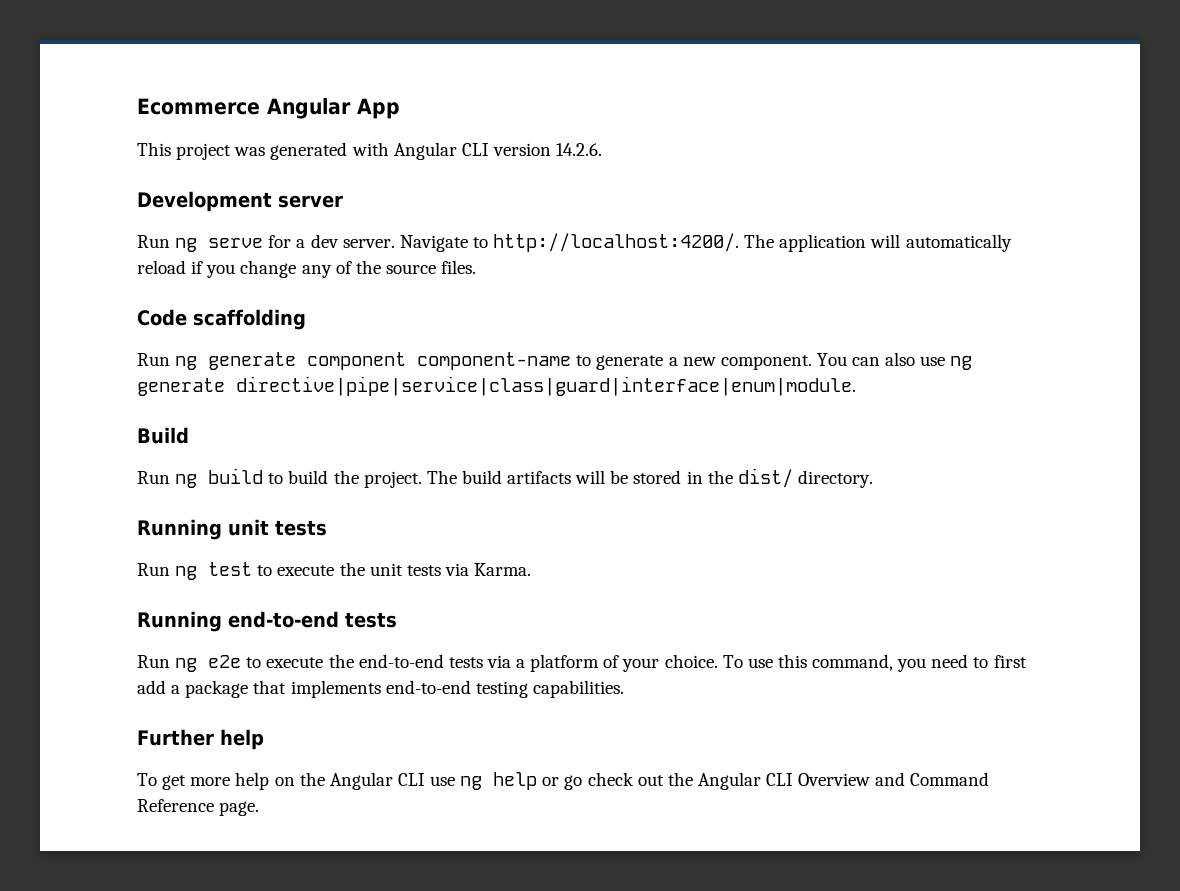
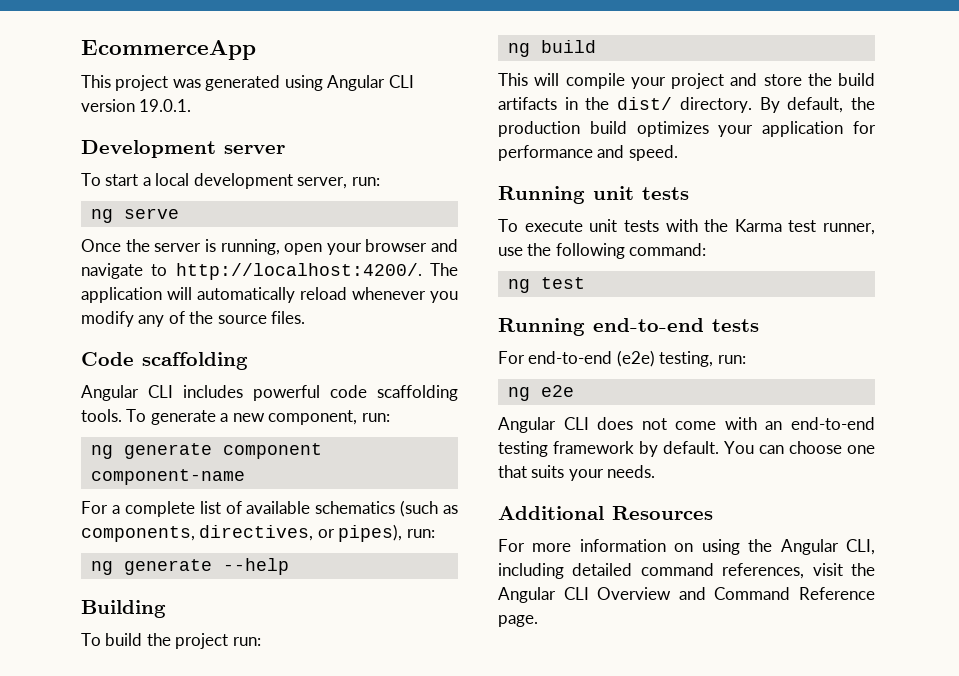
- Ecommerce Angular App
+ EcommerceApp
- This project was generated with Angular CLI version 14.2.6.
+ This project was generated using Angular CLI version 19.0.1.
- Run ng serve for a dev server. Navigate to http://localhost:4200/.
+ To start a local development server, run:
+ ng serve
+ Once the server is running, open your browser and navigate to http://localhost:4200/.
- The application will automatically reload if you change any of the source files.
+ The application will automatically reload whenever you modify any of the source files.
- Run ng generate component component-name to generate a new component. You can also use ng generate directive|pipe|service|class|guard|interface|enum|module.
- Build
- Run ng build to build the project. The build artifacts will be stored in the dist/ directory.
+ Angular CLI includes powerful code scaffolding tools. To generate a new component, run:
+ ng generate component component-name
+ For a complete list of available schematics (such as components, directives, or pipes), run:
+ ng generate --help
+ Building
+ To build the project run:
+ ng build
+ This will compile your project and store the build artifacts in the dist/ directory. By default, the production build optimizes your application for performance and speed.
  Running unit tests
- Run ng test to execute the unit tests via Karma.
+ To execute unit tests with the Karma test runner, use the following command:
+ ng test
  Running end-to-end tests
- Run ng e2e to execute the end-to-end tests via a platform of your choice. To use this command, you need to first add a package that implements end-to-end testing capabilities.
- Further help
- To get more help on the Angular CLI use ng help or go check out the Angular CLI Overview and Command Reference page.
+ For end-to-end (e2e) testing, run:
+ ng e2e
+ Angular CLI does not come with an end-to-end testing framework by default. You can choose one that suits your needs.
+ Additional Resources
+ For more information on using the Angular CLI, including detailed command references, visit the Angular CLI Overview and Command Reference page.

